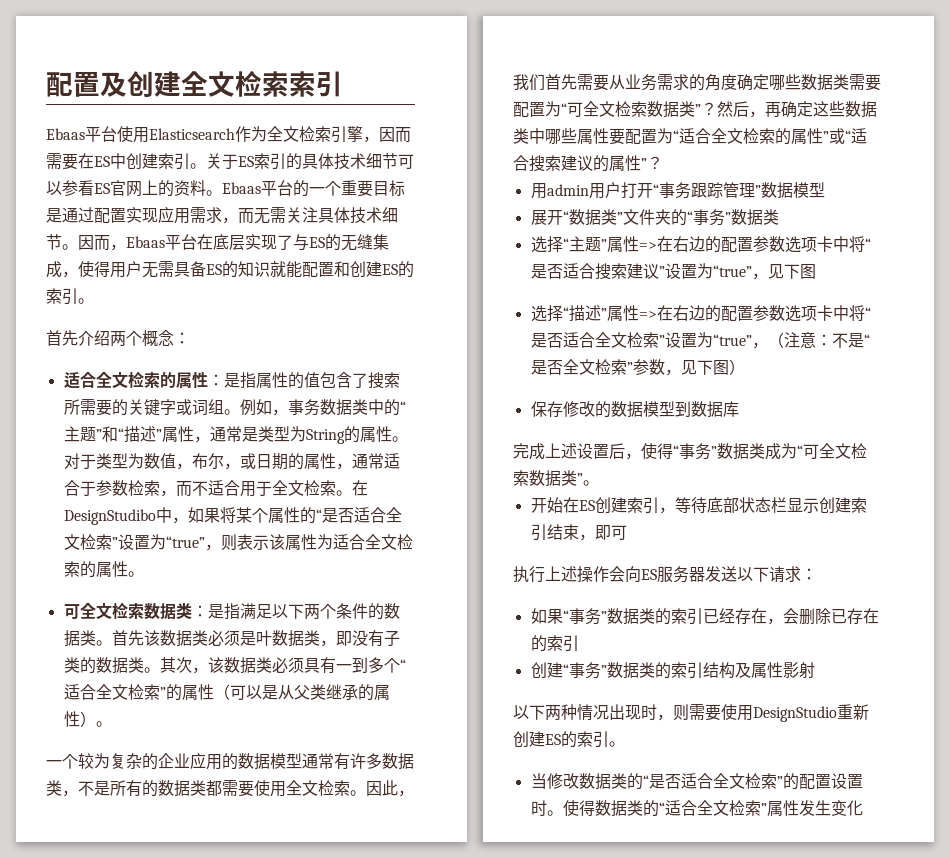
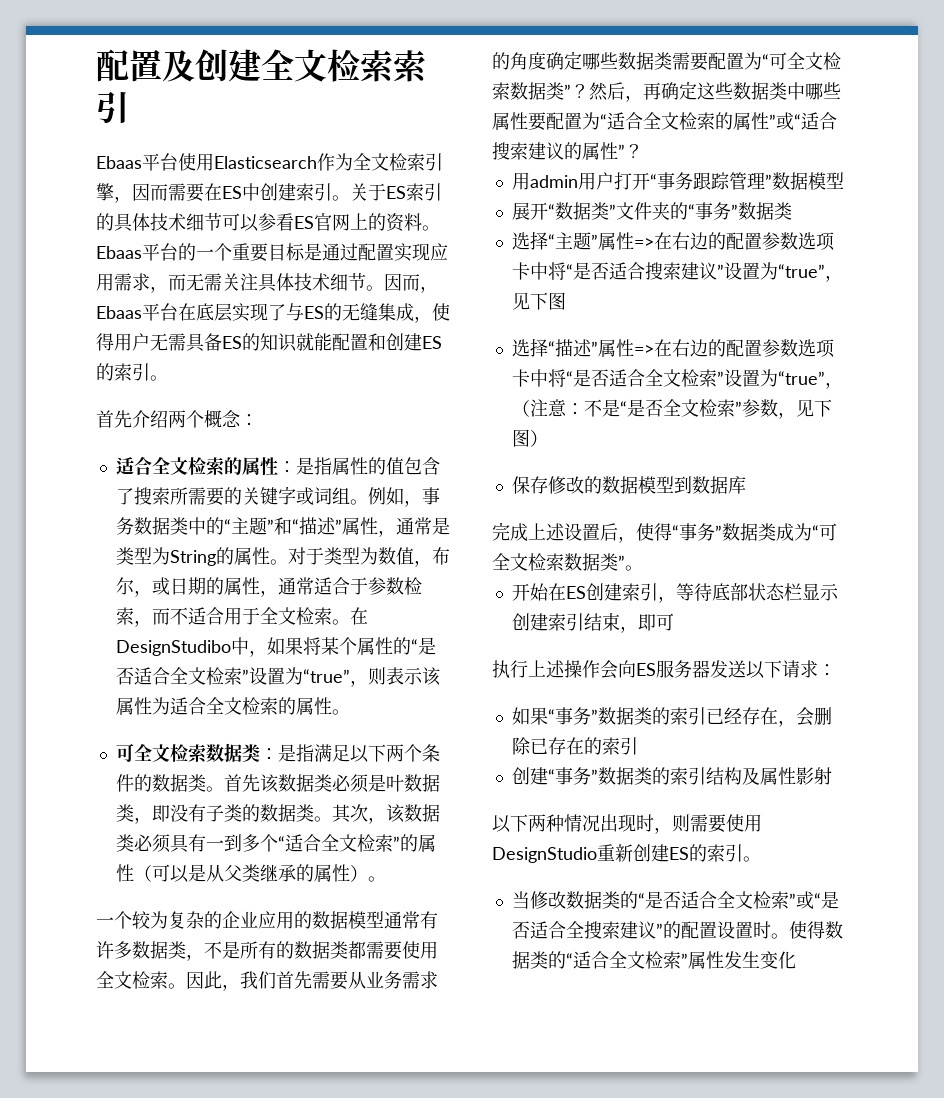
- 当修改数据类的“是否适合全文检索”的配置设置时。
+ 当修改数据类的“是否适合全文检索”或“是否适合全搜索建议”的配置设置时。

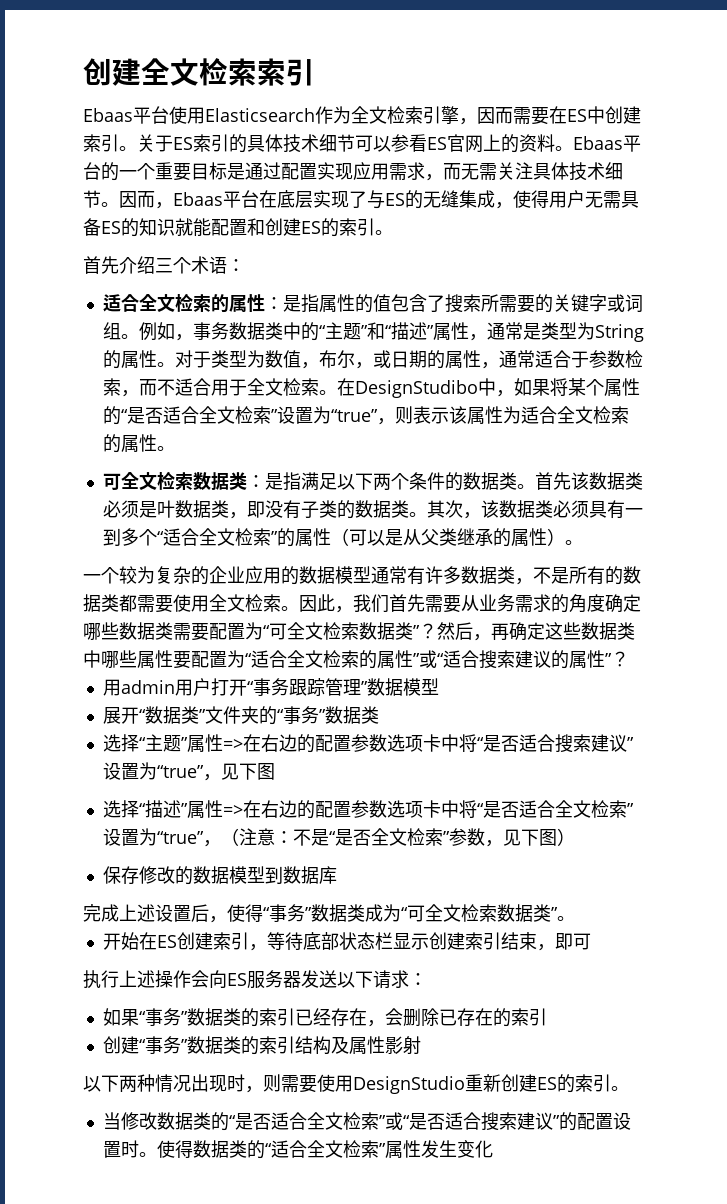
- 配置及创建全文检索索引
+ 创建全文检索索引
- 首先介绍两个概念：
+ 首先介绍三个术语：
- 当修改数据类的“是否适合全文检索”或“是否适合全搜索建议”的配置设置时。
+ 当修改数据类的“是否适合全文检索”或“是否适合搜索建议”的配置设置时。

